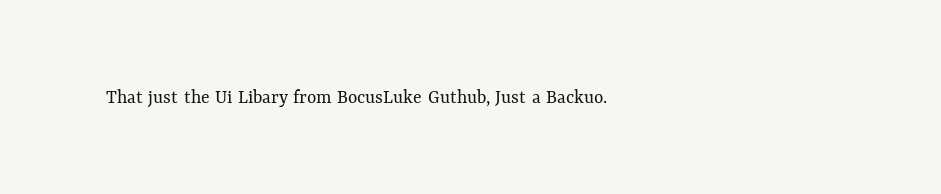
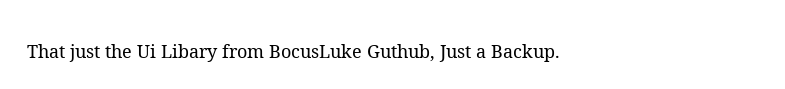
- That just the Ui Libary from BocusLuke Guthub, Just a Backuo.
+ That just the Ui Libary from BocusLuke Guthub, Just a Backup.

